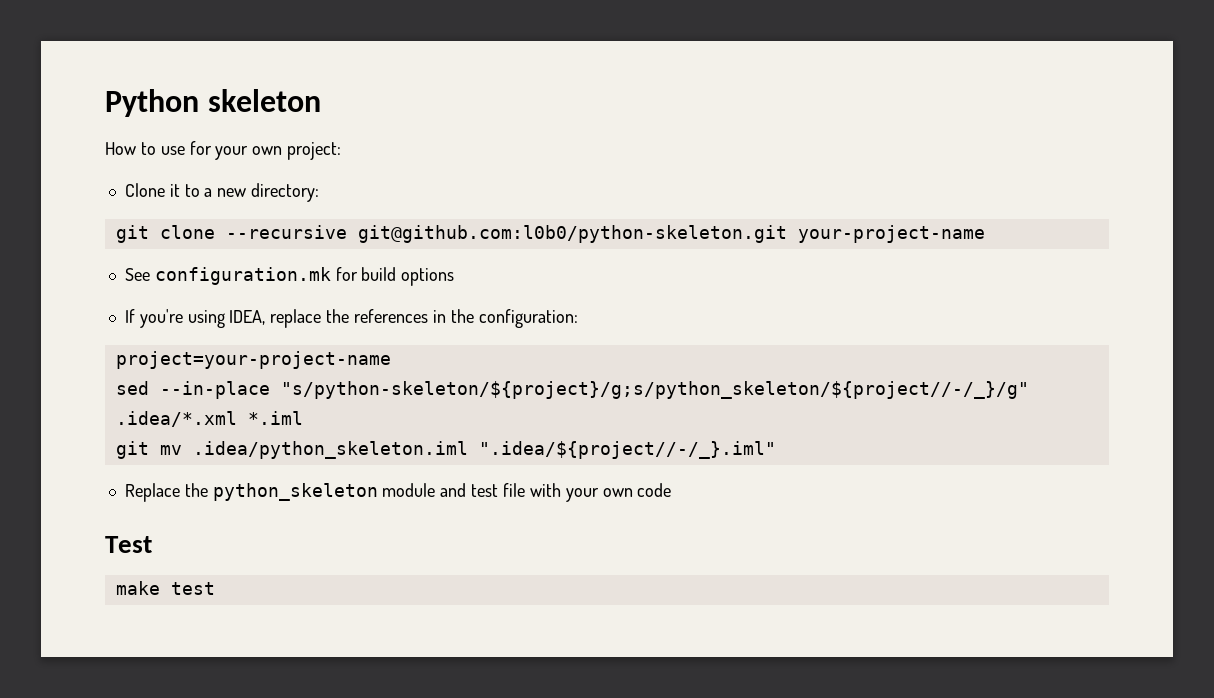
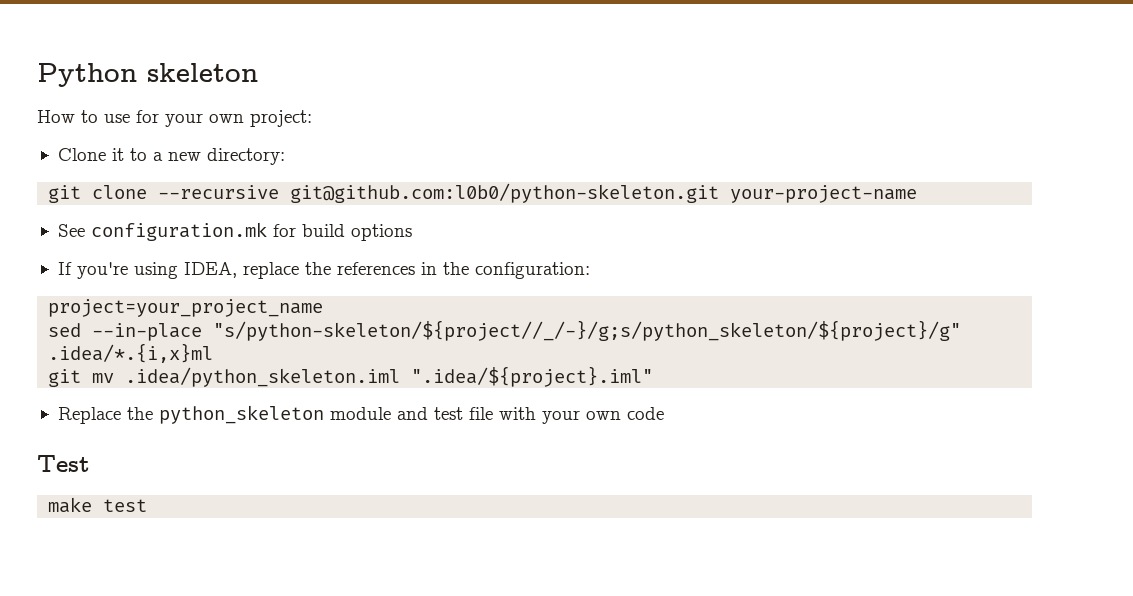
- project=your-project-name
+ project=your_project_name
- sed --in-place "s/python-skeleton/${project}/g;s/python_skeleton/${project//-/_}/g" .idea/*.xml *.iml
+ sed --in-place "s/python-skeleton/${project//_/-}/g;s/python_skeleton/${project}/g" .idea/*.{i,x}ml
- git mv .idea/python_skeleton.iml ".idea/${project//-/_}.iml"
+ git mv .idea/python_skeleton.iml ".idea/${project}.iml"

